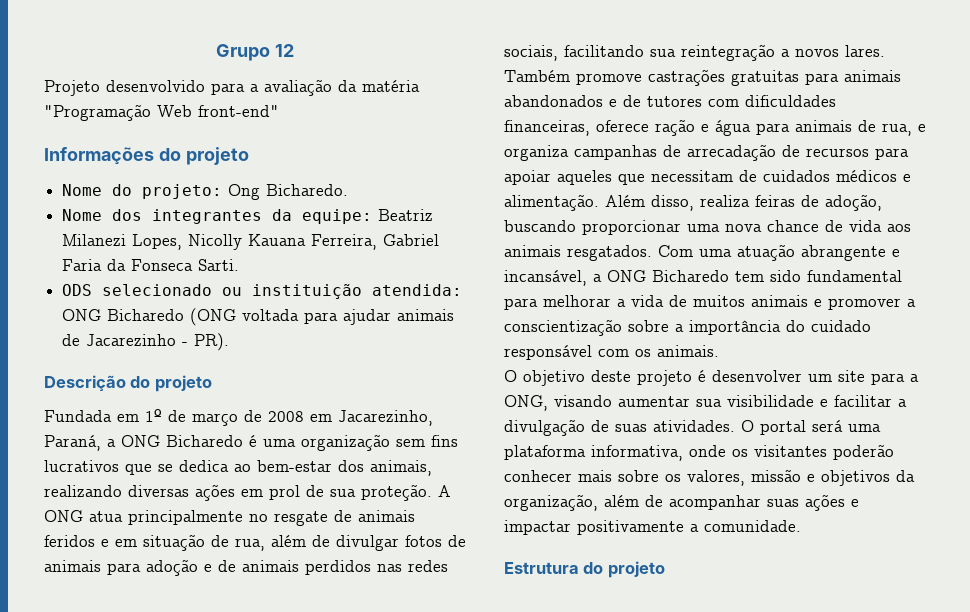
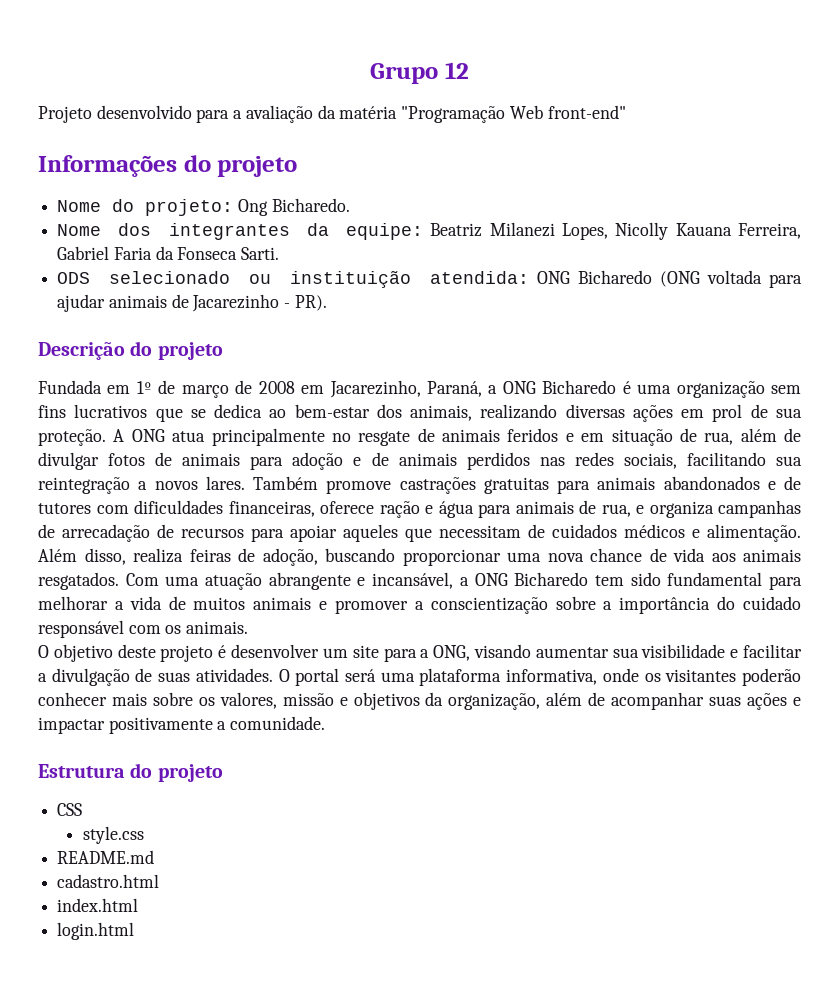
+ CSS
+ style.css
+ README.md
+ cadastro.html
+ index.html
+ login.html

